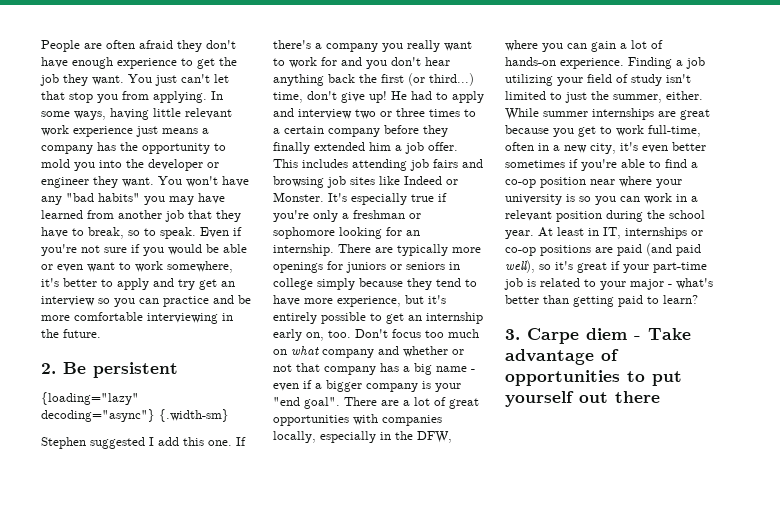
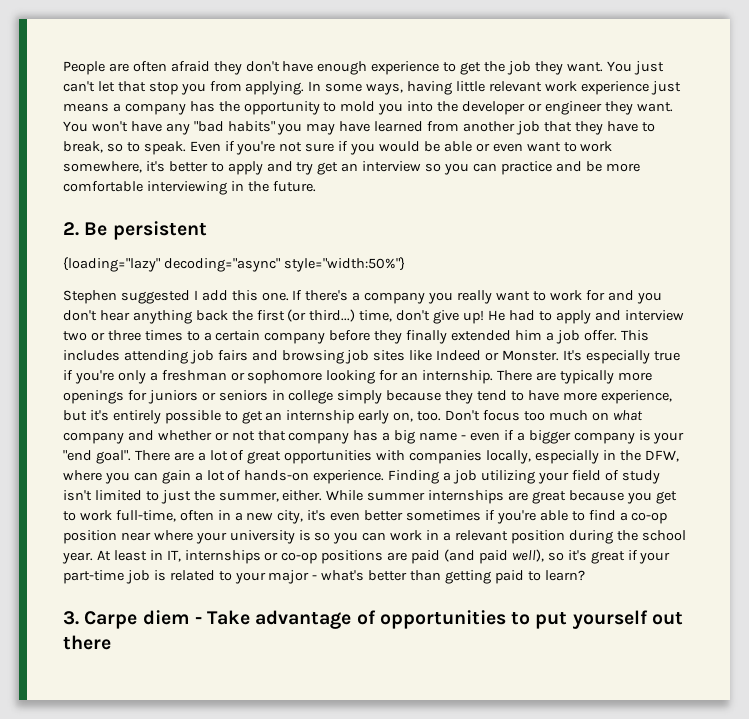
- {loading="lazy" decoding="async"} {.width-sm}
+ {loading="lazy" decoding="async" style="width:50%"}

